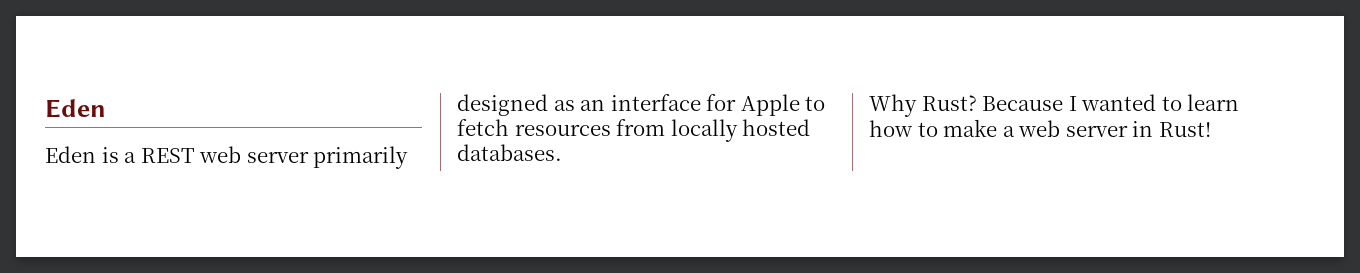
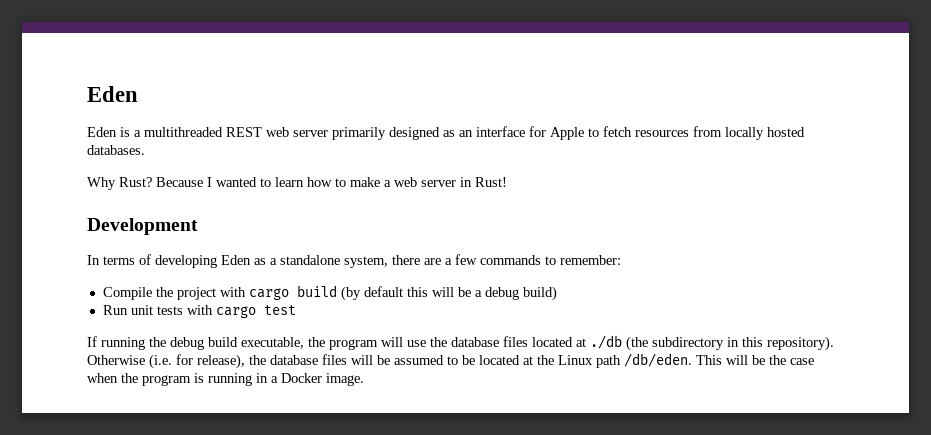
- Eden is a REST web server primarily designed as an interface for Apple to fetch resources from locally hosted databases.
+ Eden is a multithreaded REST web server primarily designed as an interface for Apple to fetch resources from locally hosted databases.
+ Development
+ In terms of developing Eden as a standalone system, there are a few commands to remember:
+ Compile the project with cargo build (by default this will be a debug build)
+ Run unit tests with cargo test
+ If running the debug build executable, the program will use the database files located at ./db (the subdirectory in this repository). Otherwise (i.e. for release), the database files will be assumed to be located at the Linux path /db/eden. This will be the case when the program is running in a Docker image.

